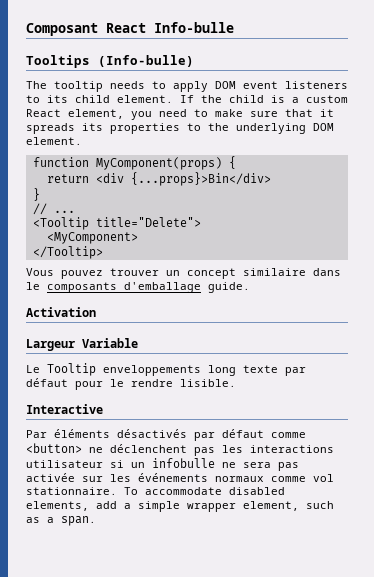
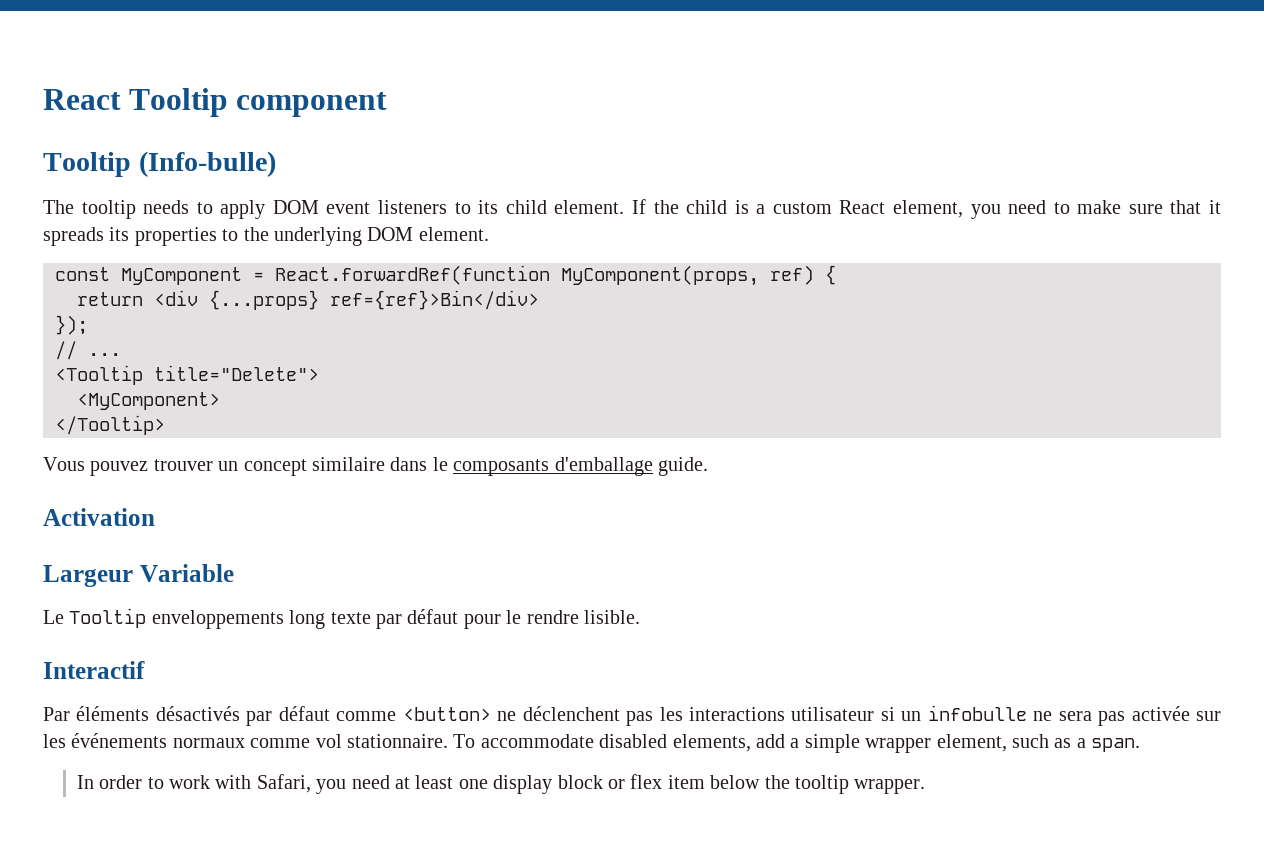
- Composant React Info-bulle
- Tooltips (Info-bulle)
+ React Tooltip component
+ Tooltip (Info-bulle)
- function MyComponent(props) {
+ const MyComponent = React.forwardRef(function MyComponent(props, ref) {
- return <div {...props}>Bin</div>
- }
+ return <div {...props} ref={ref}>Bin</div>
+ });
- Interactive
+ Interactif
+ In order to work with Safari, you need at least one display block or flex item below the tooltip wrapper.

